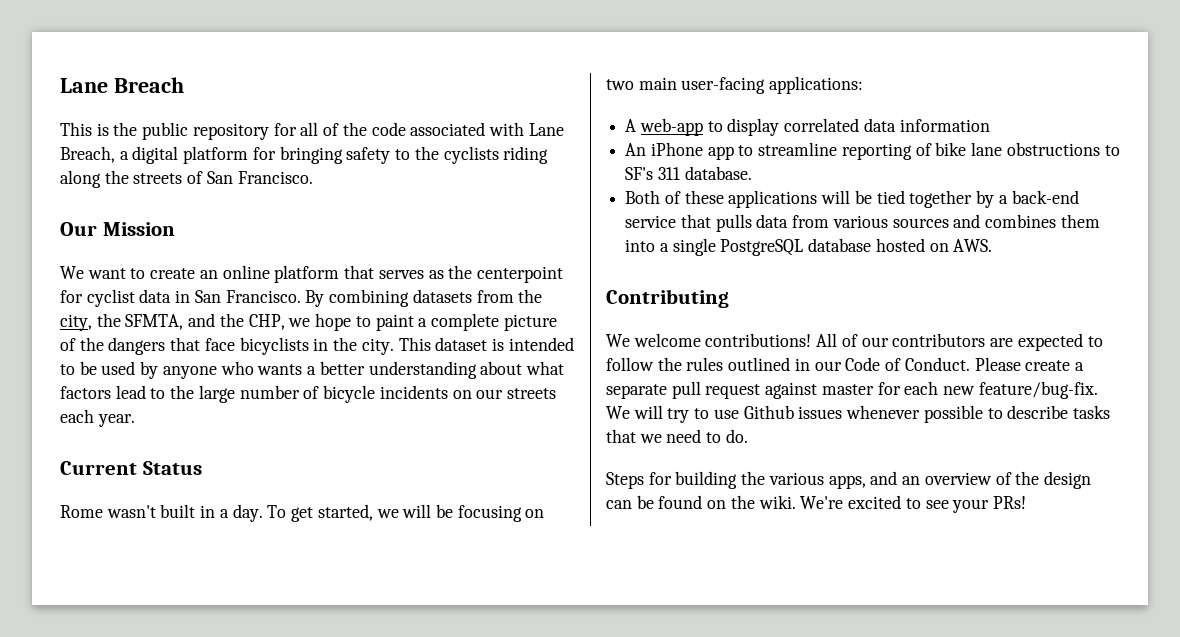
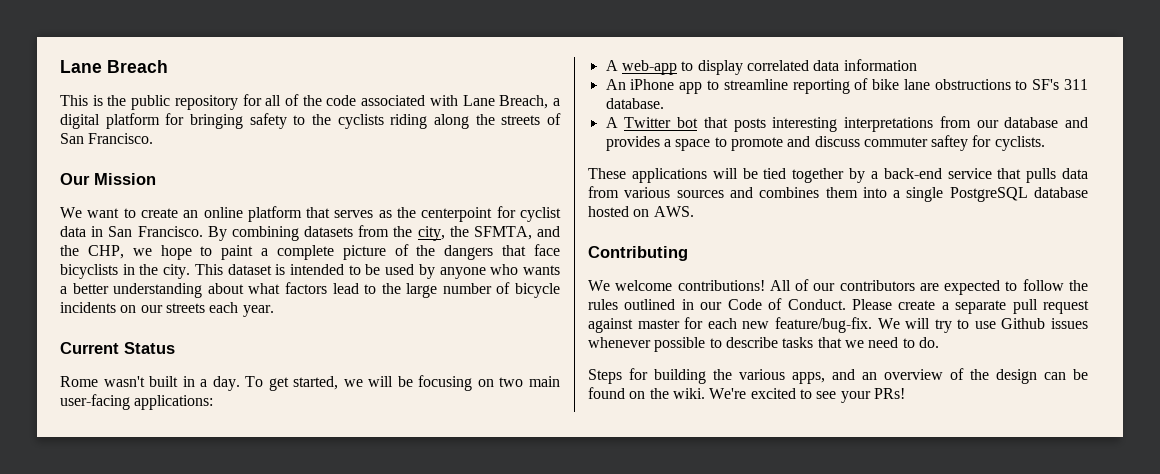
- Both of these applications will be tied together by a back-end service that pulls data from various sources and combines them into a single PostgreSQL database hosted on AWS.
+ A Twitter bot that posts interesting interpretations from our database and provides a space to promote and discuss commuter saftey for cyclists.
+ These applications will be tied together by a back-end service that pulls data from various sources and combines them into a single PostgreSQL database hosted on AWS.

